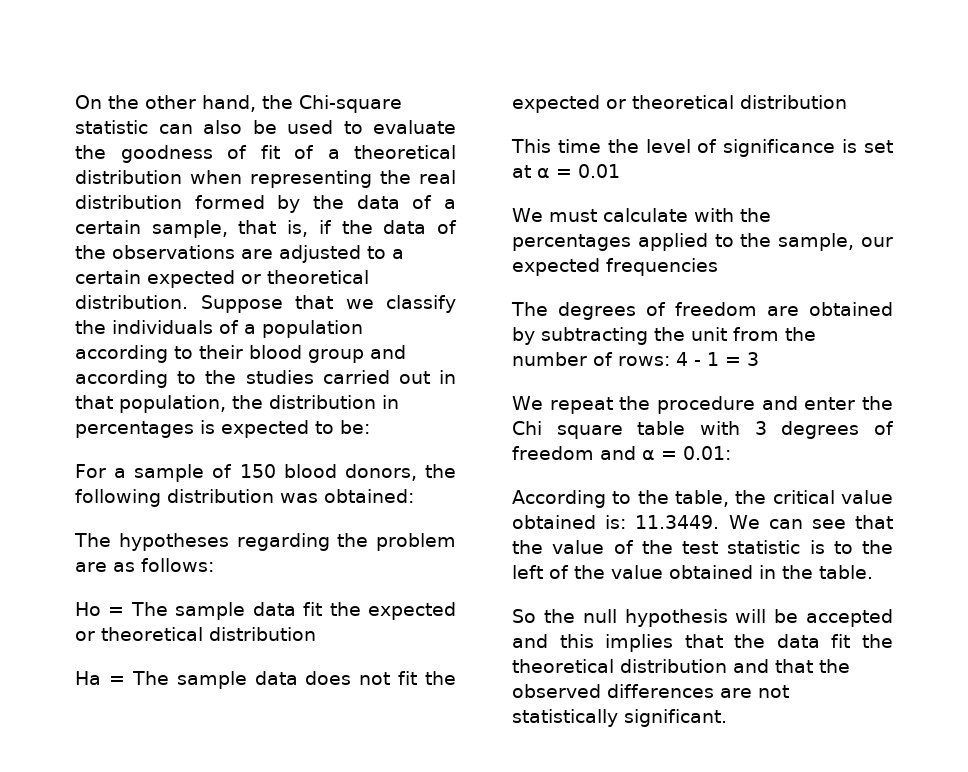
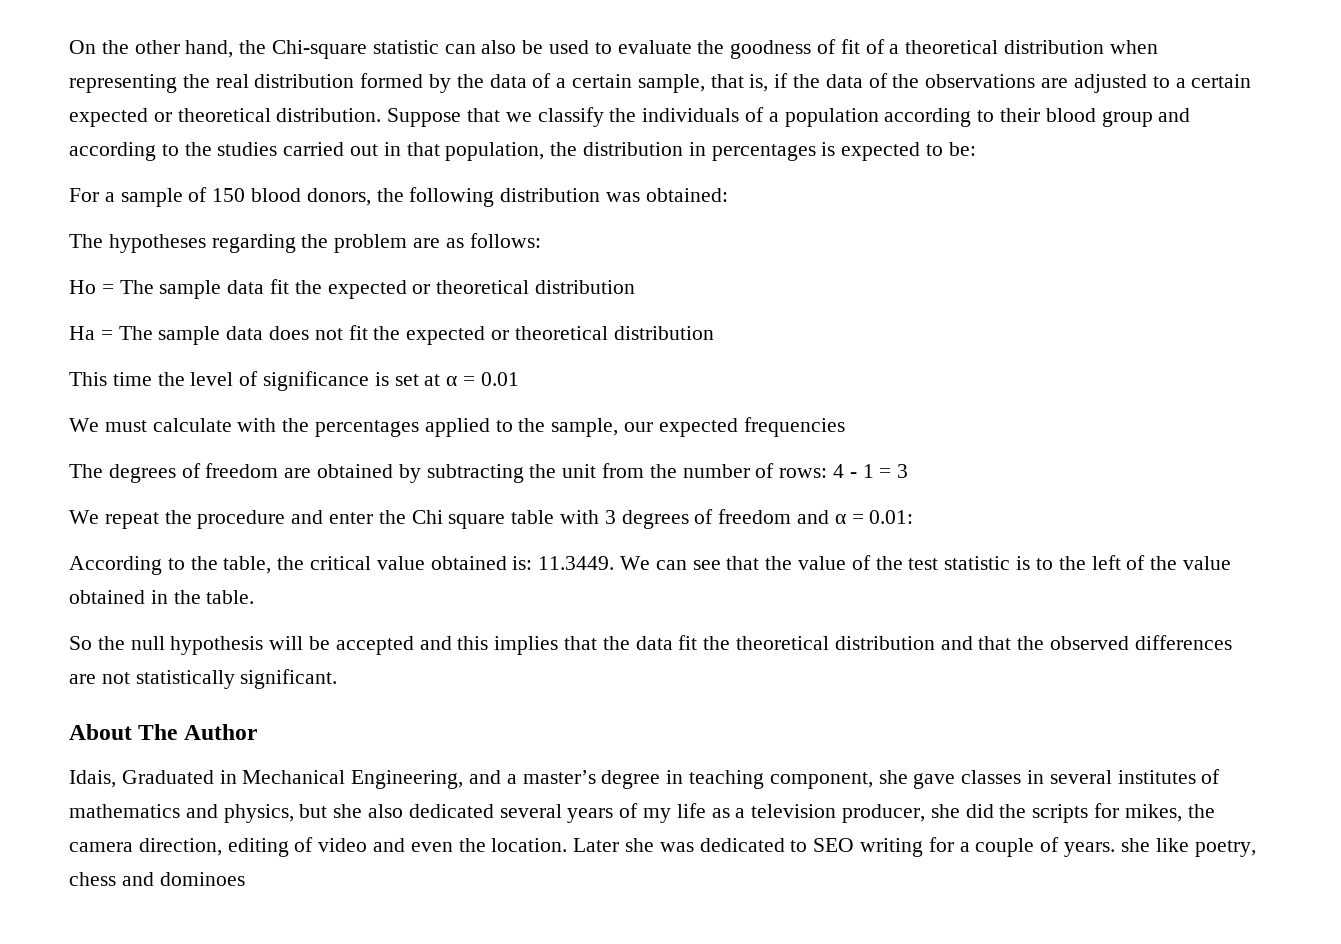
+ About The Author
+ Idais, Graduated in Mechanical Engineering, and a master’s degree in teaching component, she gave classes in several institutes of mathematics and physics, but she also dedicated several years of my life as a television producer, she did the scripts for mikes, the camera direction, editing of video and even the location. Later she was dedicated to SEO writing for a couple of years. she like poetry, chess and dominoes

